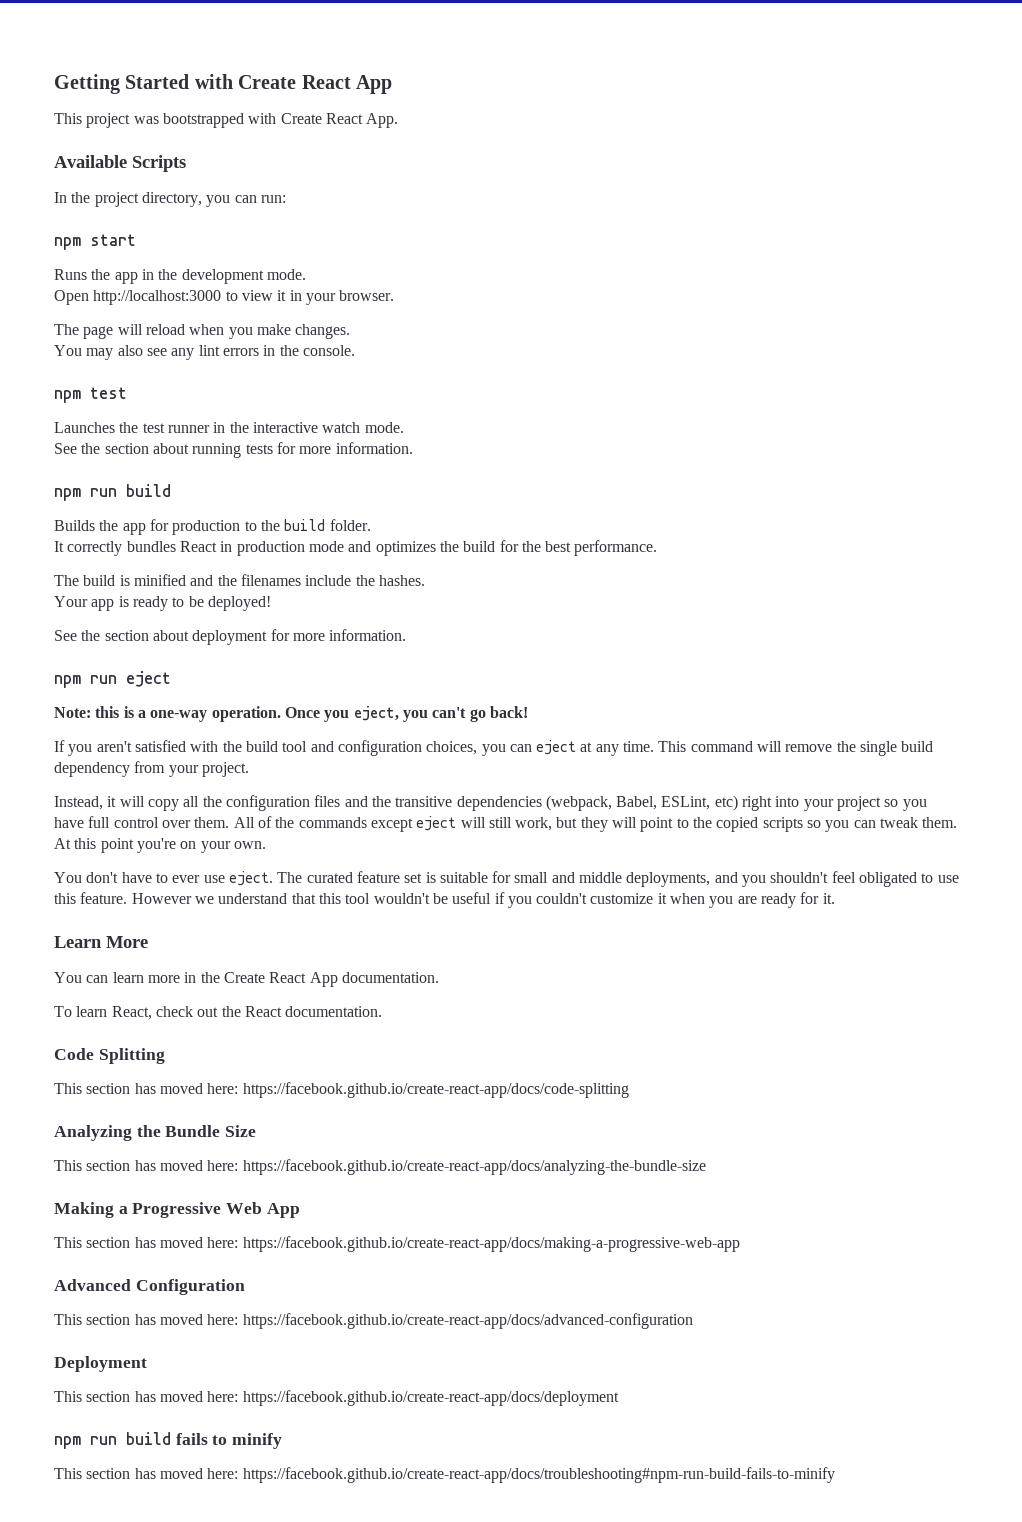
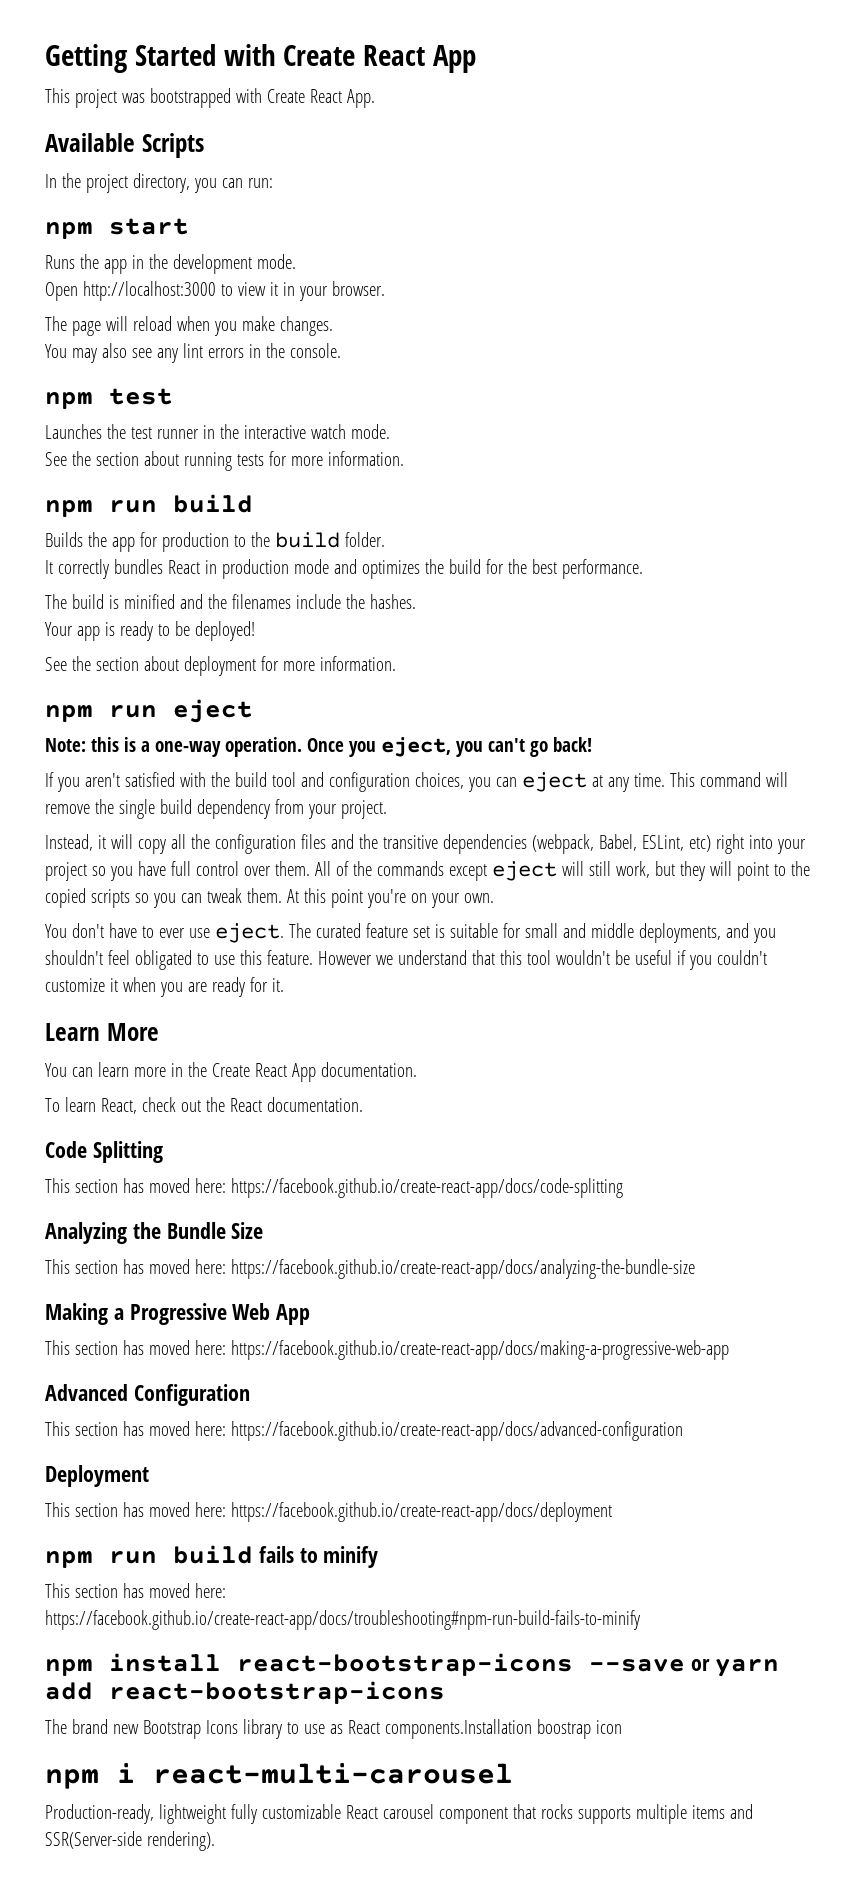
+ npm install react-bootstrap-icons --save or yarn add react-bootstrap-icons
+ The brand new Bootstrap Icons library to use as React components.Installation boostrap icon
+ npm i react-multi-carousel
+ Production-ready, lightweight fully customizable React carousel component that rocks supports multiple items and SSR(Server-side rendering).

